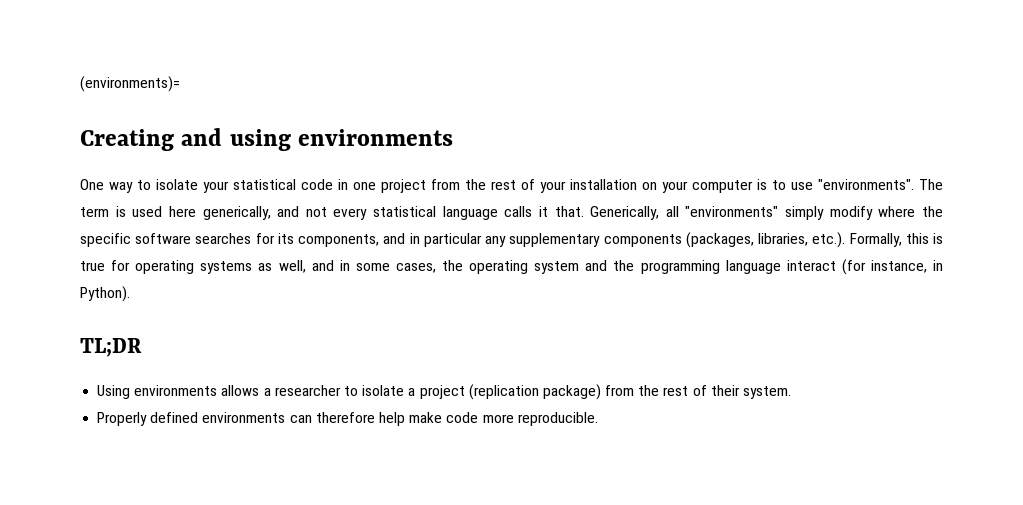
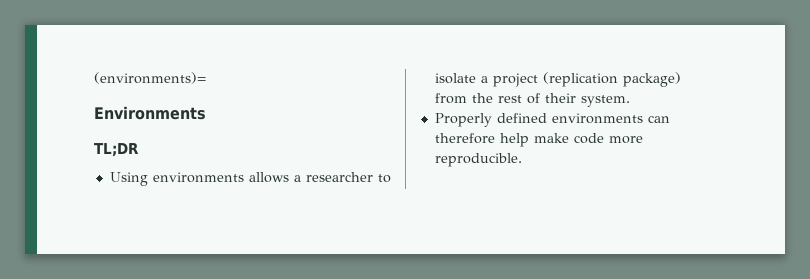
- Creating and using environments
- One way to isolate your statistical code in one project from the rest of your installation on your computer is to use "environments". The term is used here generically, and not every statistical language calls it that. Generically, all "environments" simply modify where the specific software searches for its components, and in particular any supplementary components (packages, libraries, etc.). Formally, this is true for operating systems as well, and in some cases, the operating system and the programming language interact (for instance, in Python).
+ Environments

